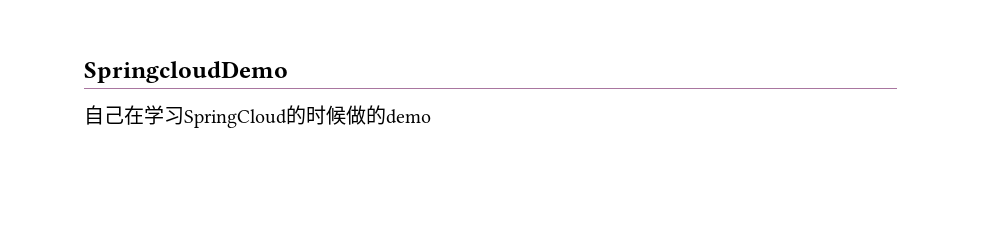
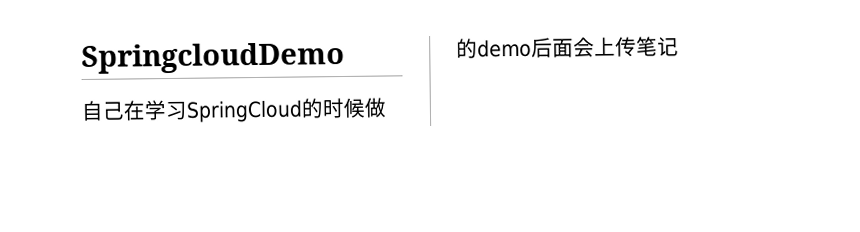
- 自己在学习SpringCloud的时候做的demo
+ 自己在学习SpringCloud的时候做的demo后面会上传笔记

